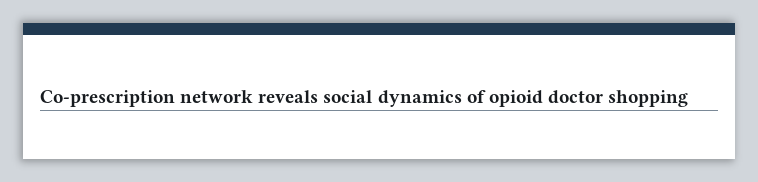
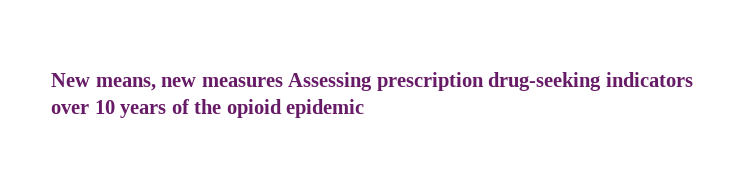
- Co-prescription network reveals social dynamics of opioid doctor shopping
+ New means, new measures Assessing prescription drug-seeking indicators over 10 years of the opioid epidemic

